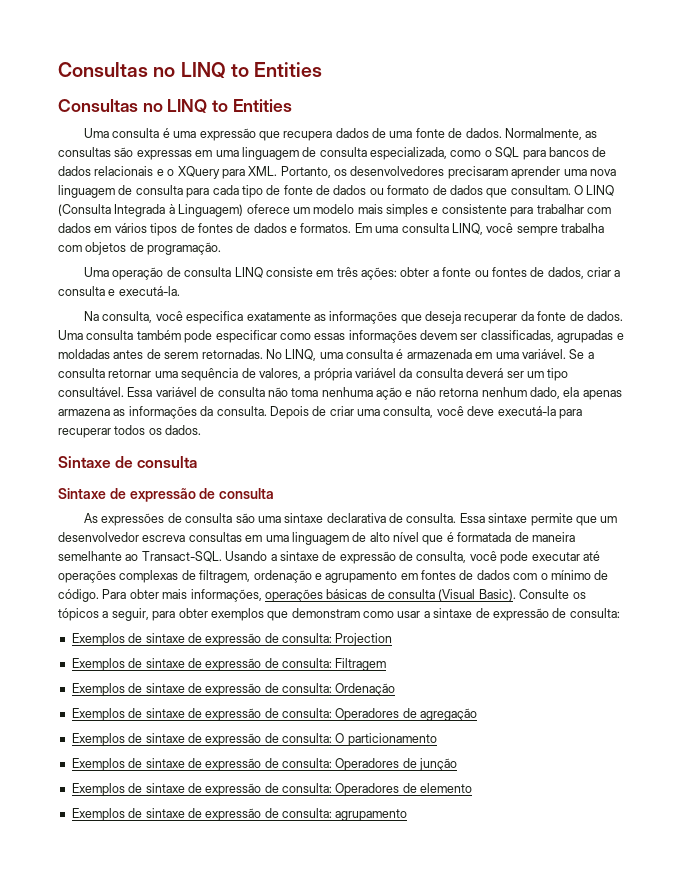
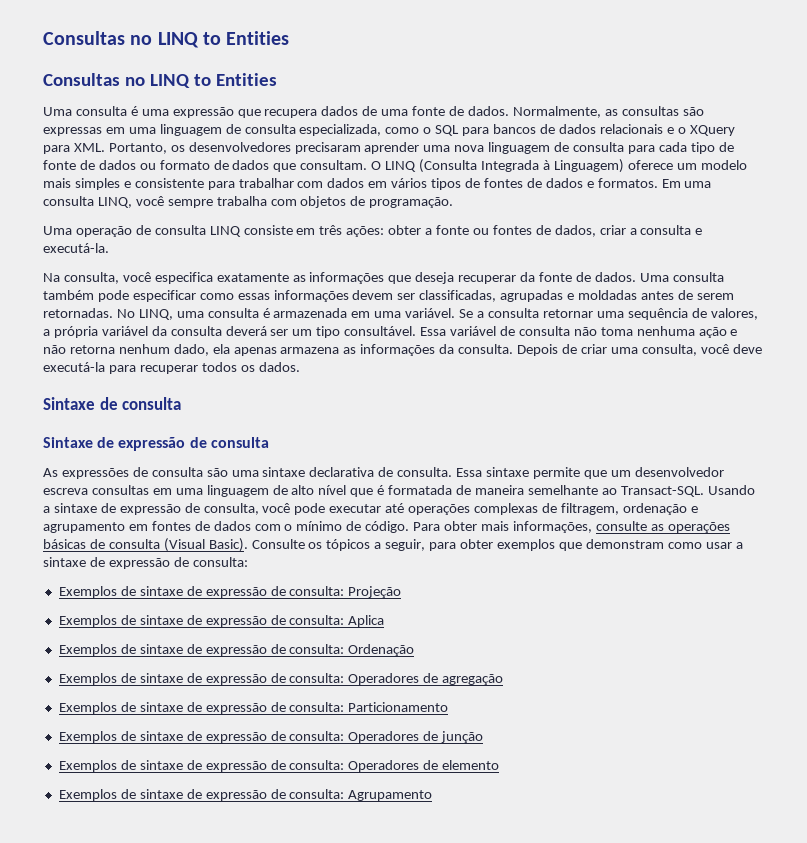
- Para obter mais informações, operações básicas de consulta (Visual Basic).
+ Para obter mais informações, consulte as operações básicas de consulta (Visual Basic).
- Exemplos de sintaxe de expressão de consulta: Projection
- Exemplos de sintaxe de expressão de consulta: Filtragem
+ Exemplos de sintaxe de expressão de consulta: Projeção
+ Exemplos de sintaxe de expressão de consulta: Aplica
- Exemplos de sintaxe de expressão de consulta: O particionamento
+ Exemplos de sintaxe de expressão de consulta: Particionamento
- Exemplos de sintaxe de expressão de consulta: agrupamento
+ Exemplos de sintaxe de expressão de consulta: Agrupamento

